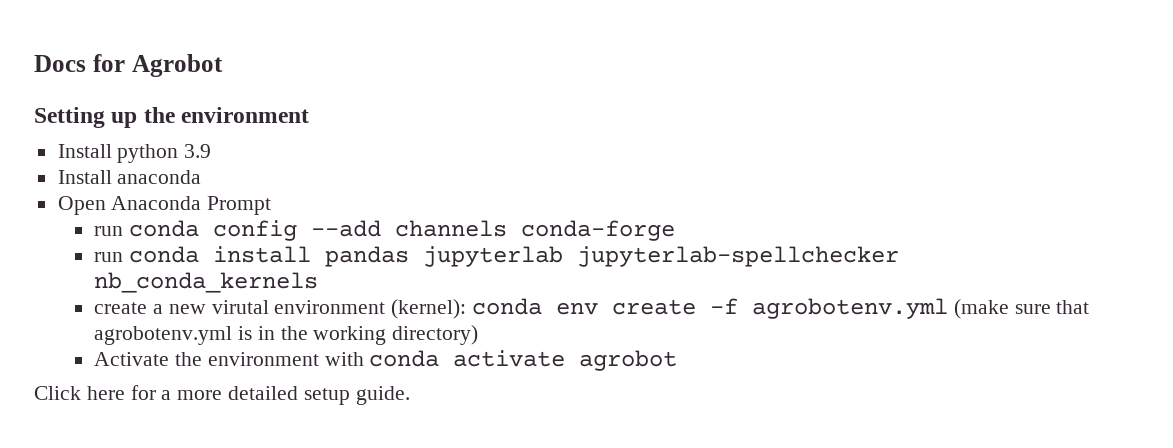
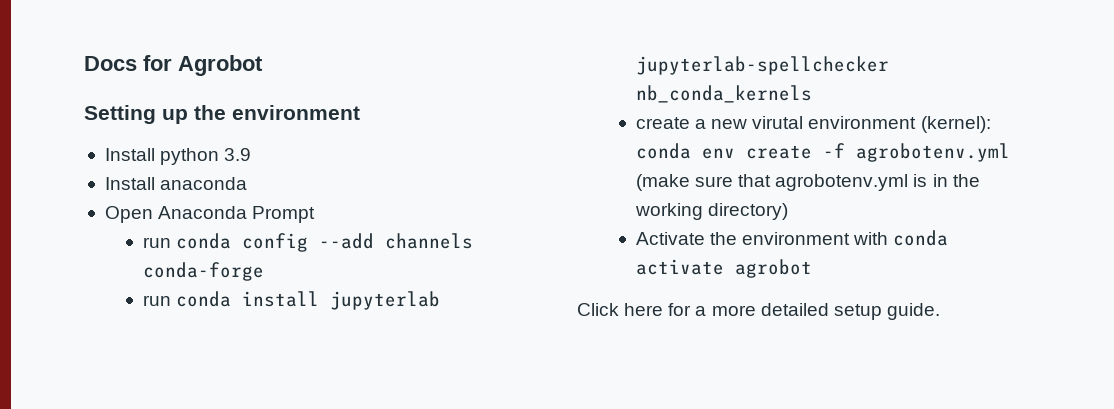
- run conda install pandas jupyterlab jupyterlab-spellchecker nb_conda_kernels
+ run conda install jupyterlab jupyterlab-spellchecker nb_conda_kernels

